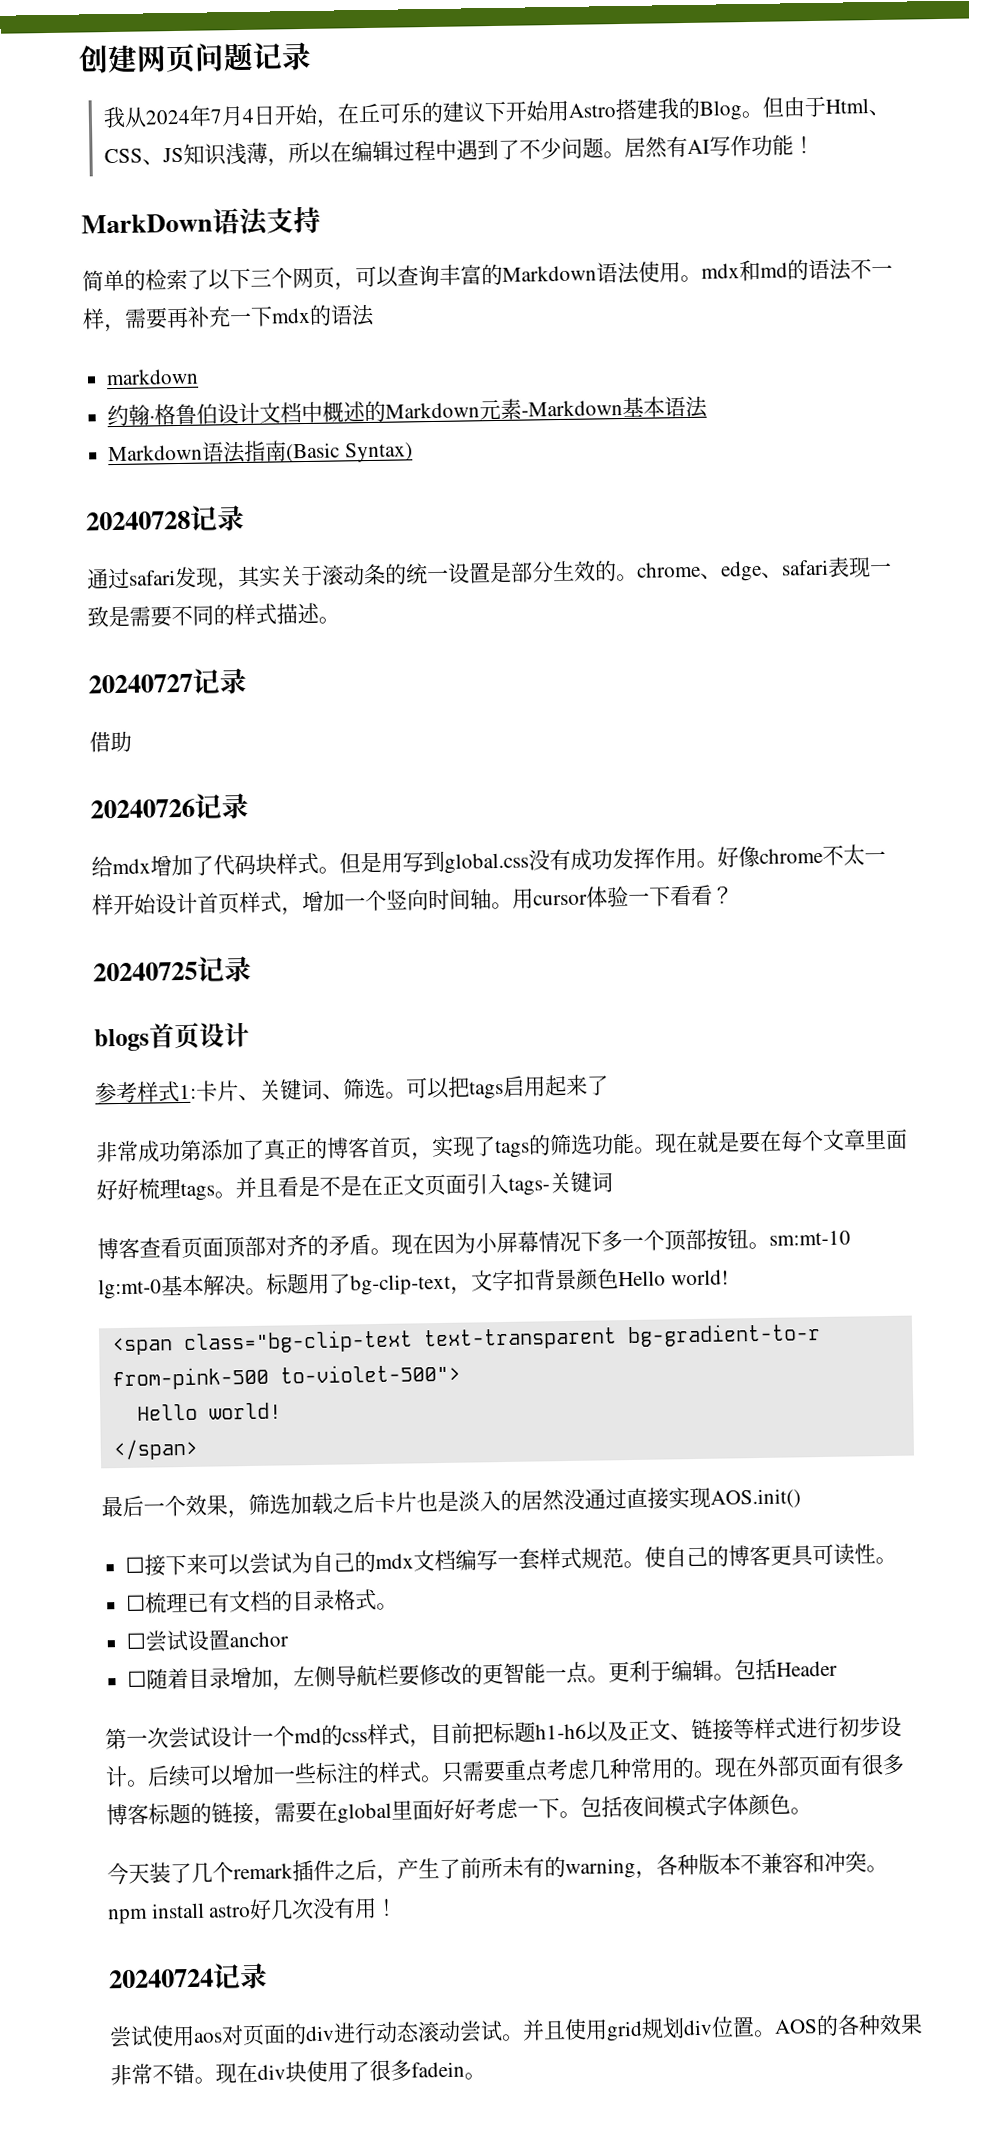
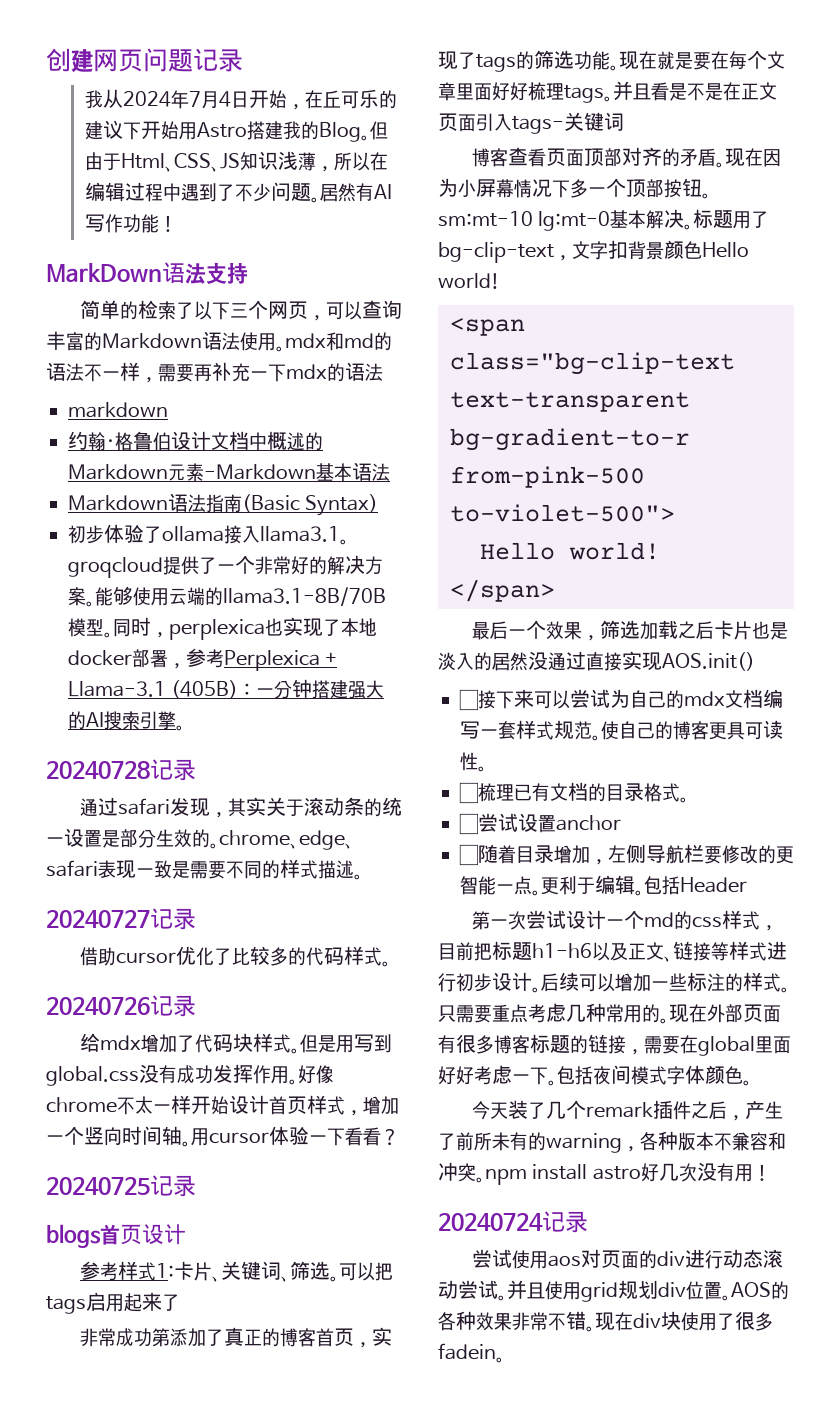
+ 初步体验了ollama接入llama3.1。groqcloud提供了一个非常好的解决方案。能够使用云端的llama3.1-8B/70B模型。同时，perplexica也实现了本地docker部署，参考Perplexica + Llama-3.1 (405B)：一分钟搭建强大的AI搜索引擎。
- 借助
+ 借助cursor优化了比较多的代码样式。

